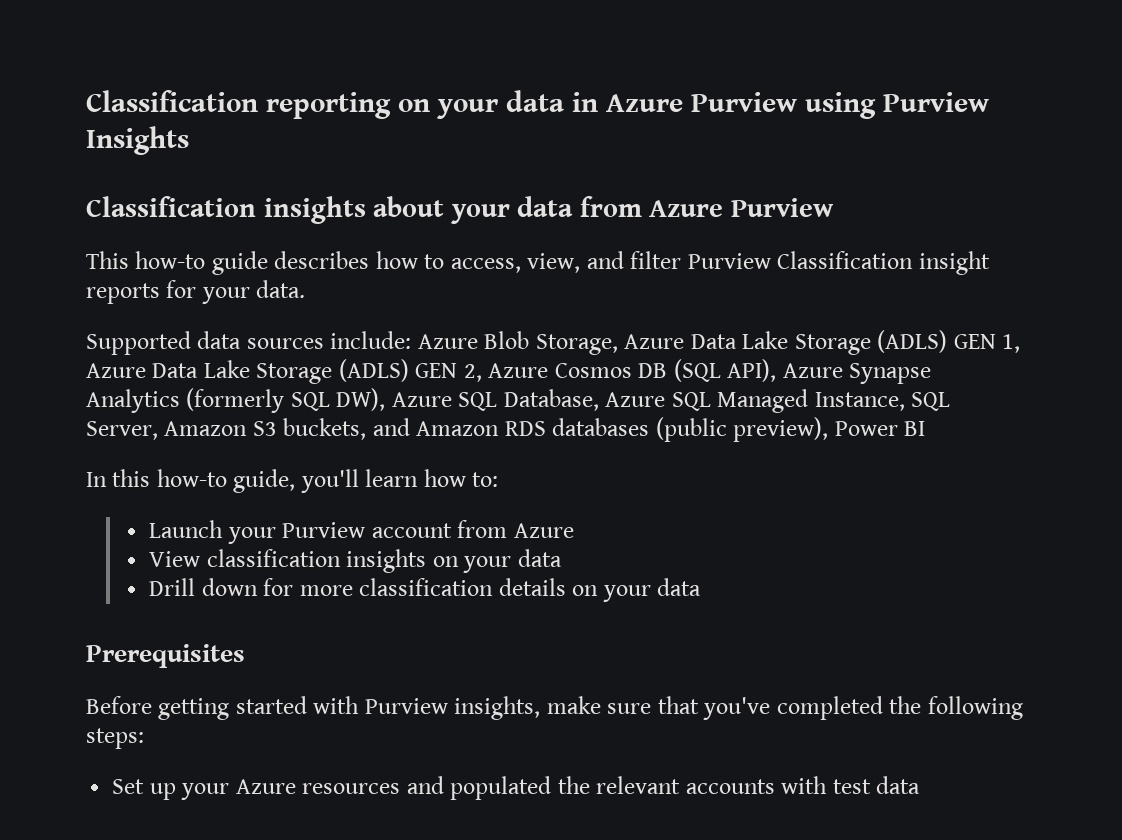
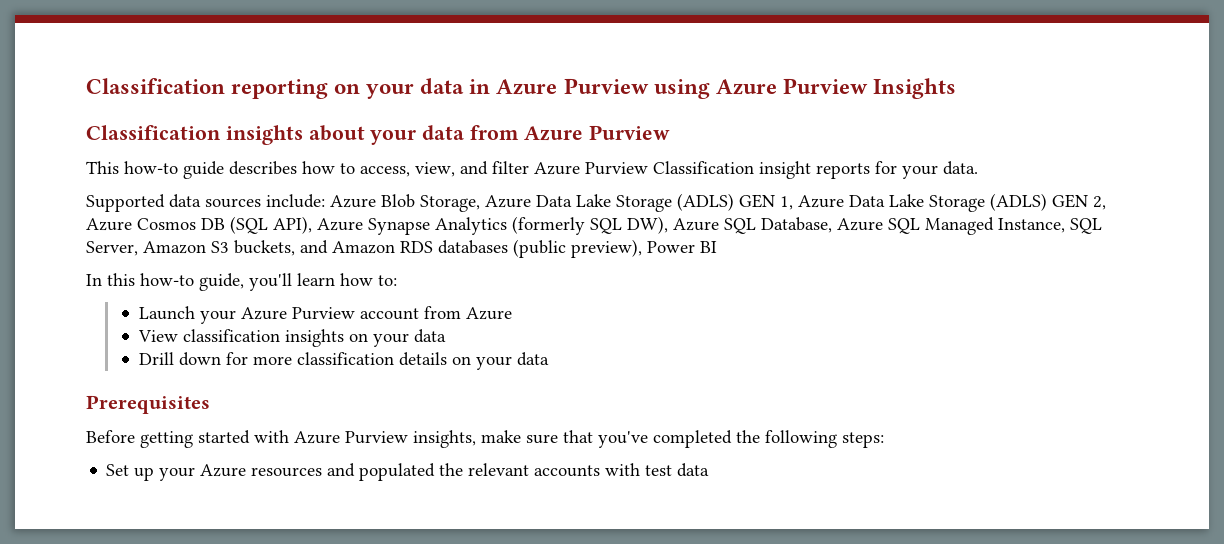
- Classification reporting on your data in Azure Purview using Purview Insights
+ Classification reporting on your data in Azure Purview using Azure Purview Insights
- This how-to guide describes how to access, view, and filter Purview Classification insight reports for your data.
+ This how-to guide describes how to access, view, and filter Azure Purview Classification insight reports for your data.
- Launch your Purview account from Azure
+ Launch your Azure Purview account from Azure
- Before getting started with Purview insights, make sure that you've completed the following steps:
+ Before getting started with Azure Purview insights, make sure that you've completed the following steps:

